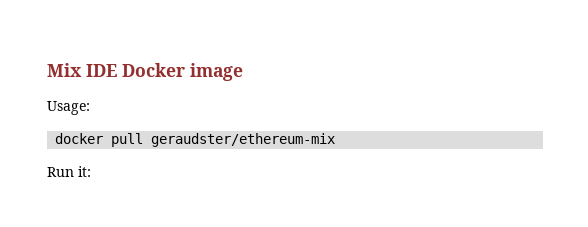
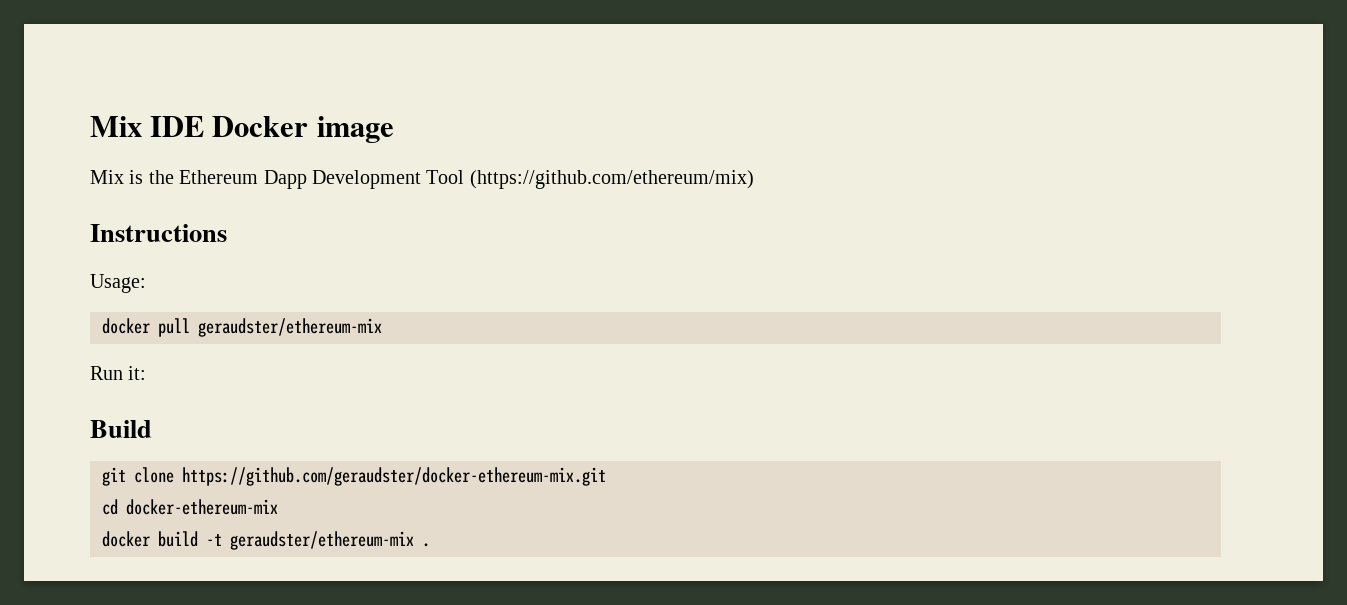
+ Mix is the Ethereum Dapp Development Tool (https://github.com/ethereum/mix)
+ Instructions
+ Build
+ git clone https://github.com/geraudster/docker-ethereum-mix.git
+ cd docker-ethereum-mix
+ docker build -t geraudster/ethereum-mix .

